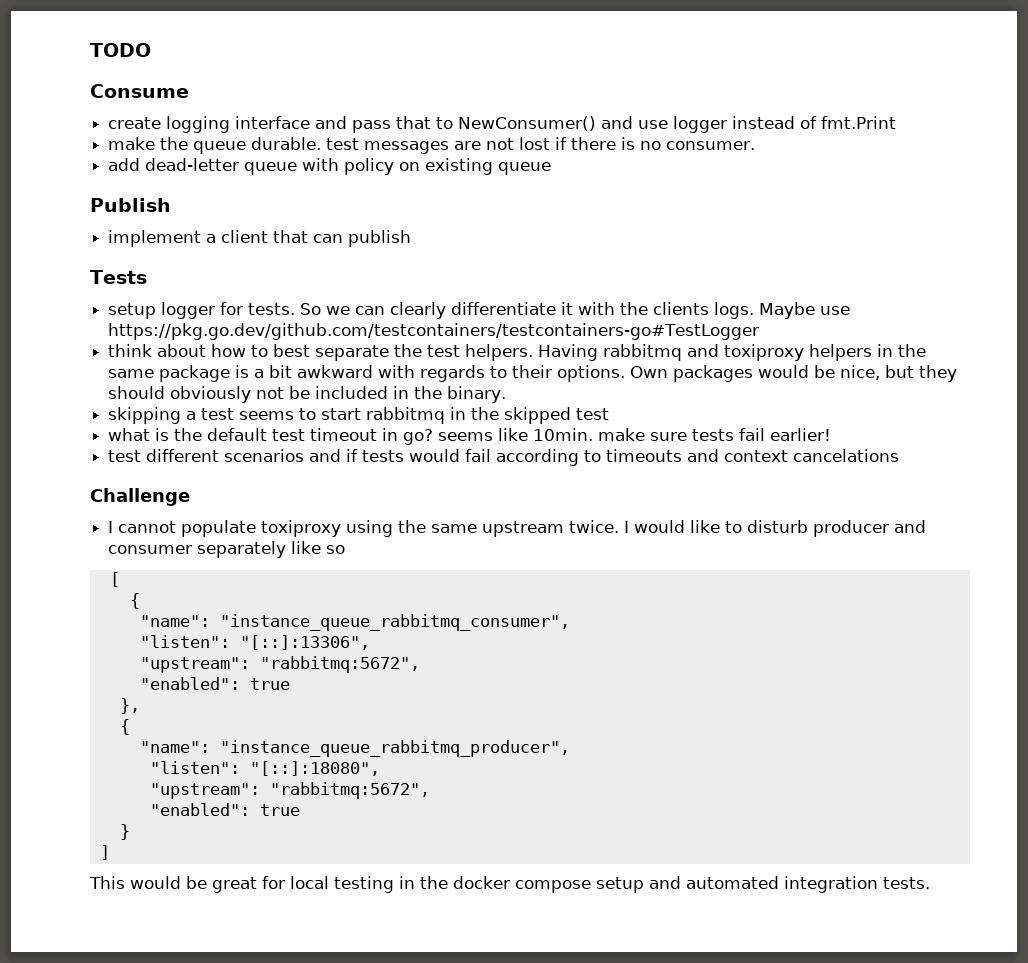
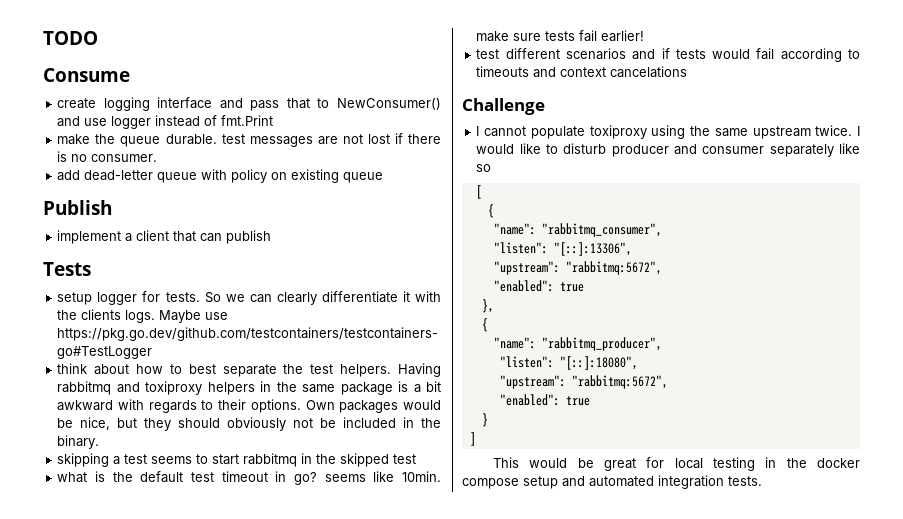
- "name": "instance_queue_rabbitmq_consumer",
+ "name": "rabbitmq_consumer",
- "name": "instance_queue_rabbitmq_producer",
+ "name": "rabbitmq_producer",

